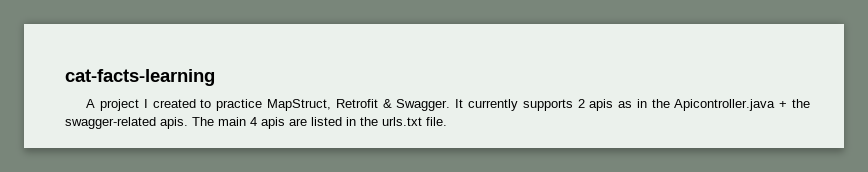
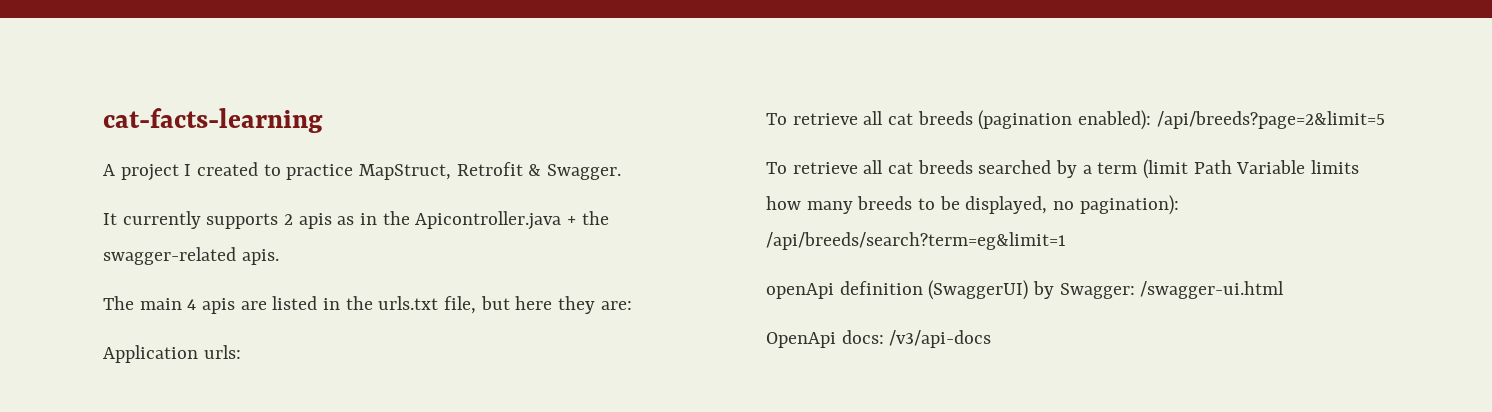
- A project I created to practice MapStruct, Retrofit & Swagger. It currently supports 2 apis as in the Apicontroller.java + the swagger-related apis. The main 4 apis are listed in the urls.txt file.
+ A project I created to practice MapStruct, Retrofit & Swagger.
+ It currently supports 2 apis as in the Apicontroller.java + the swagger-related apis.
+ The main 4 apis are listed in the urls.txt file, but here they are:
+ Application urls:
+ To retrieve all cat breeds (pagination enabled): /api/breeds?page=2&limit=5
+ To retrieve all cat breeds searched by a term (limit Path Variable limits how many breeds to be displayed, no pagination): /api/breeds/search?term=eg&limit=1
+ openApi definition (SwaggerUI) by Swagger: /swagger-ui.html
+ OpenApi docs: /v3/api-docs

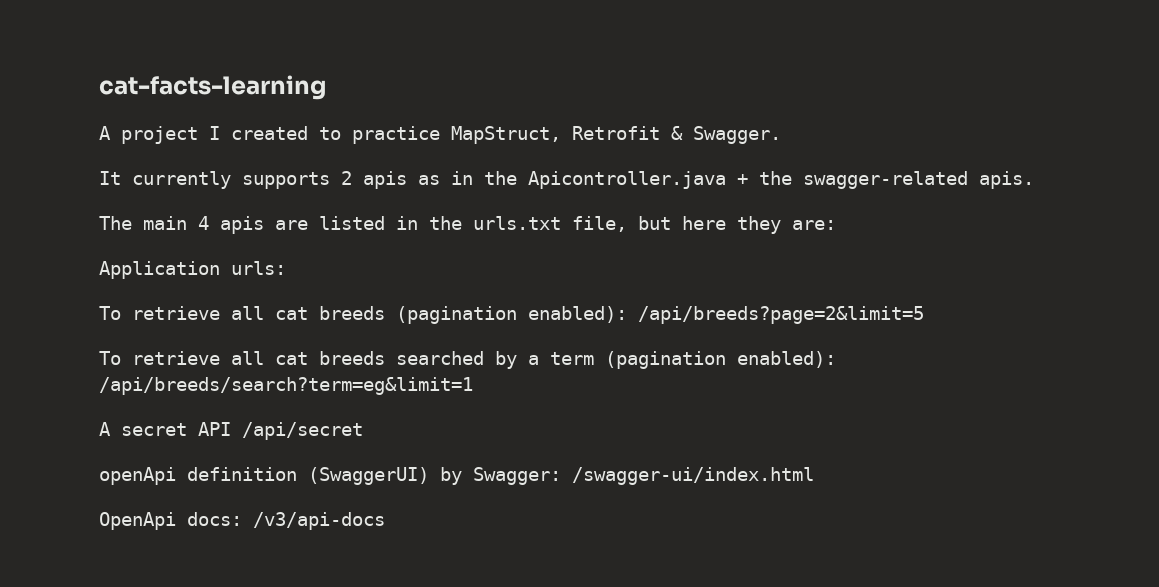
- To retrieve all cat breeds searched by a term (limit Path Variable limits how many breeds to be displayed, no pagination): /api/breeds/search?term=eg&limit=1
+ To retrieve all cat breeds searched by a term (pagination enabled): /api/breeds/search?term=eg&limit=1
+ A secret API /api/secret
- openApi definition (SwaggerUI) by Swagger: /swagger-ui.html
+ openApi definition (SwaggerUI) by Swagger: /swagger-ui/index.html

